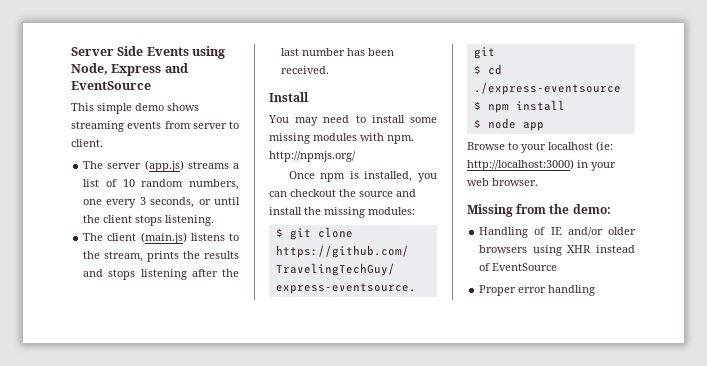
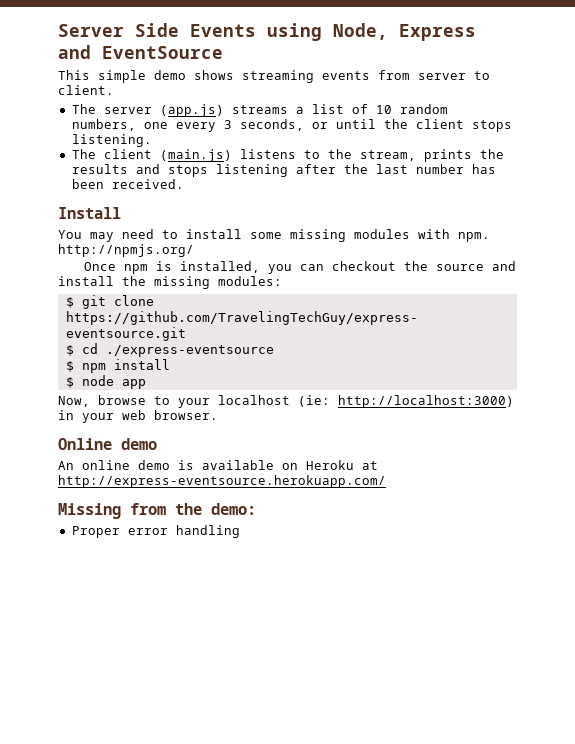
- Browse to your localhost (ie: http://localhost:3000) in your web browser.
+ Now, browse to your localhost (ie: http://localhost:3000) in your web browser.
+ Online demo
+ An online demo is available on Heroku at http://express-eventsource.herokuapp.com/
  Missing from the demo:
- Handling of IE and/or older browsers using XHR instead of EventSource

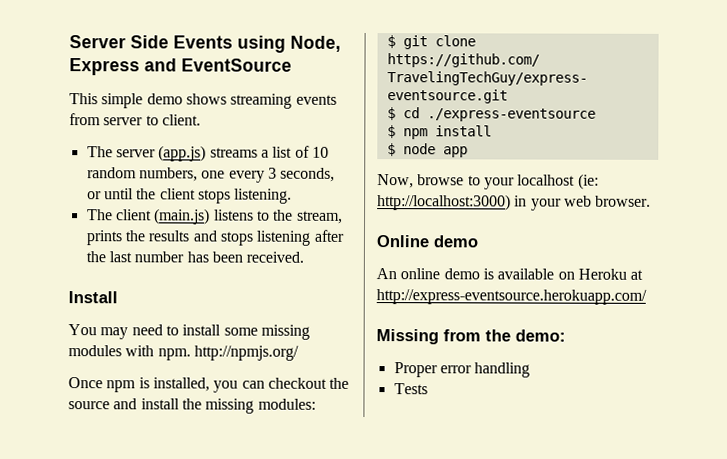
+ Tests

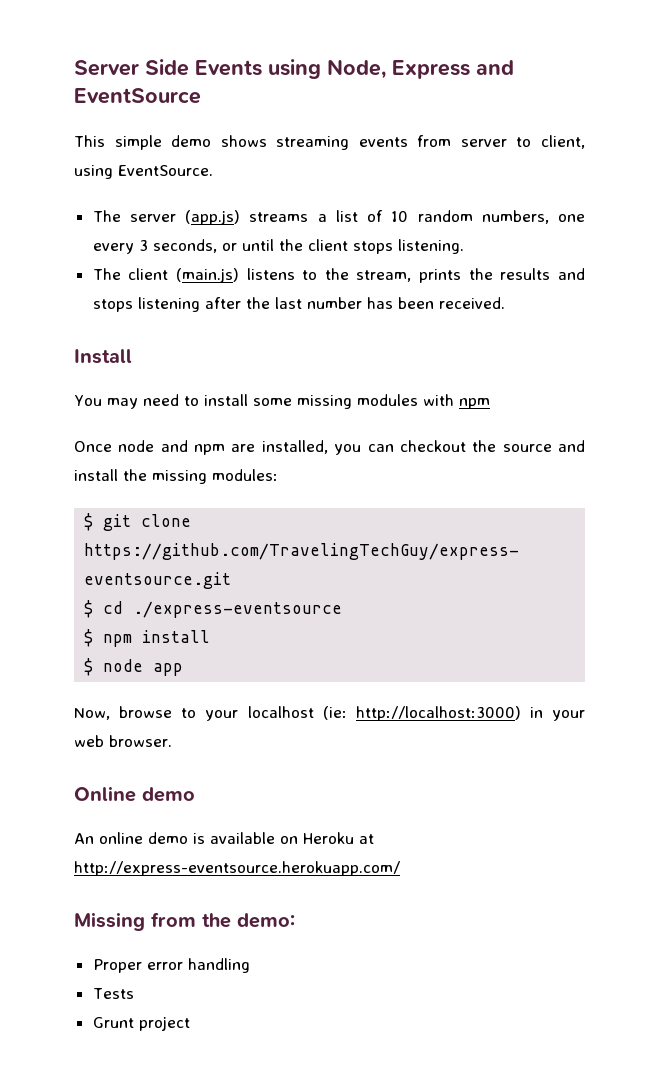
- This simple demo shows streaming events from server to client.
+ This simple demo shows streaming events from server to client, using EventSource.
- You may need to install some missing modules with npm. http://npmjs.org/
+ You may need to install some missing modules with npm
- Once npm is installed, you can checkout the source and install the missing modules:
+ Once node and npm are installed, you can checkout the source and install the missing modules:
+ Grunt project

